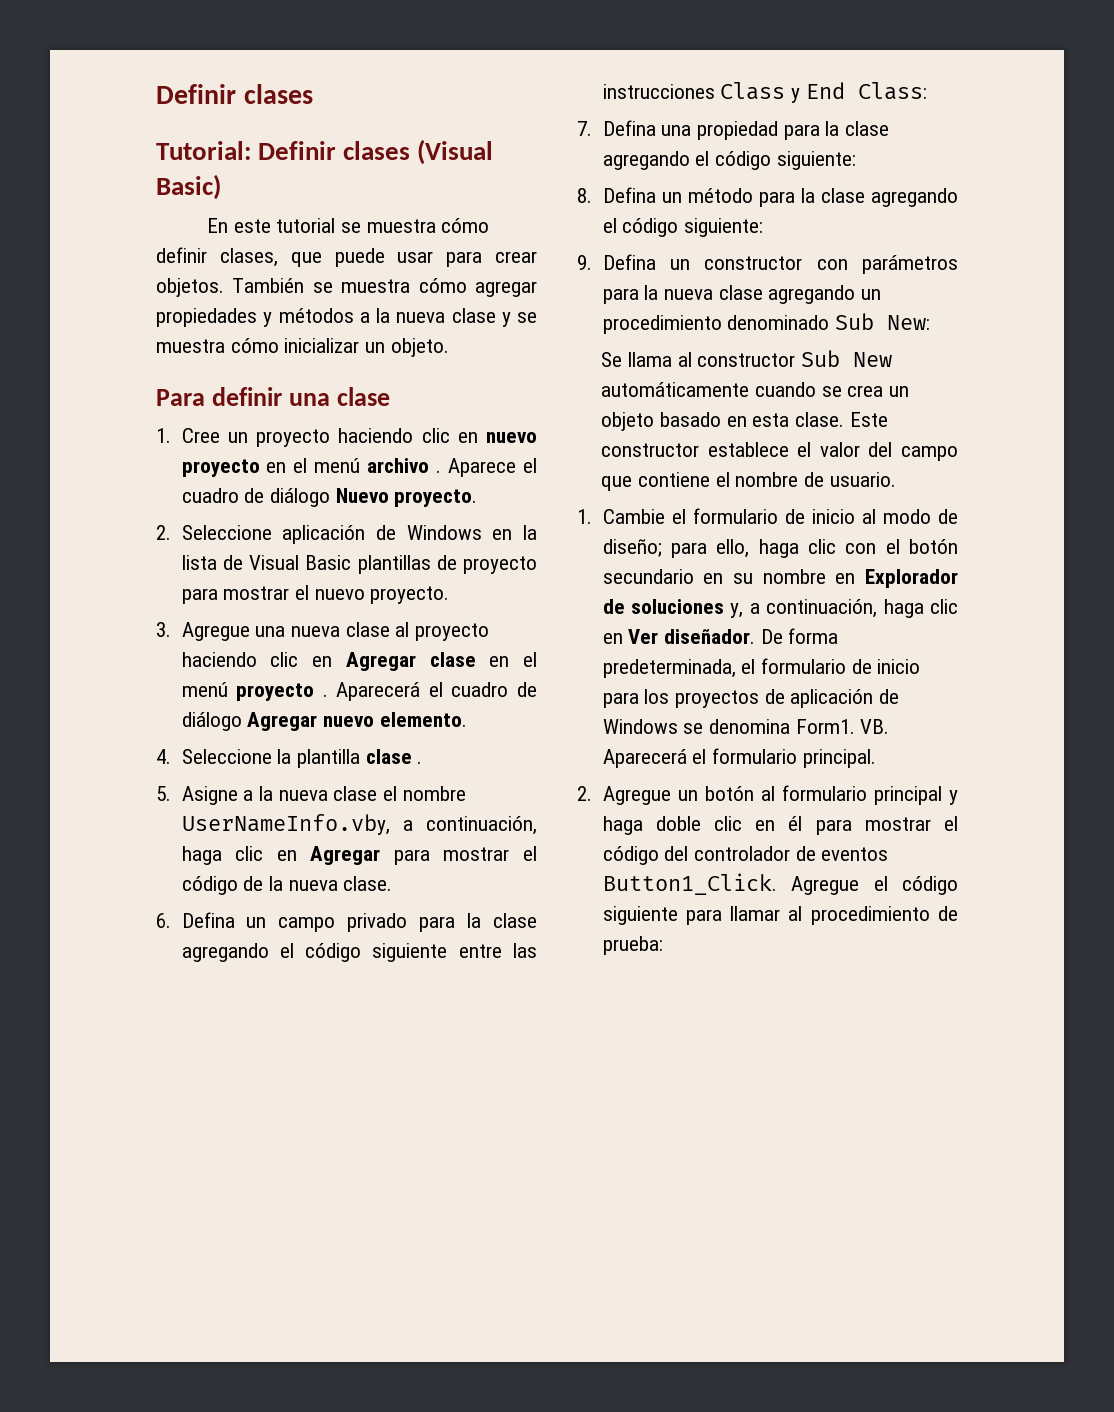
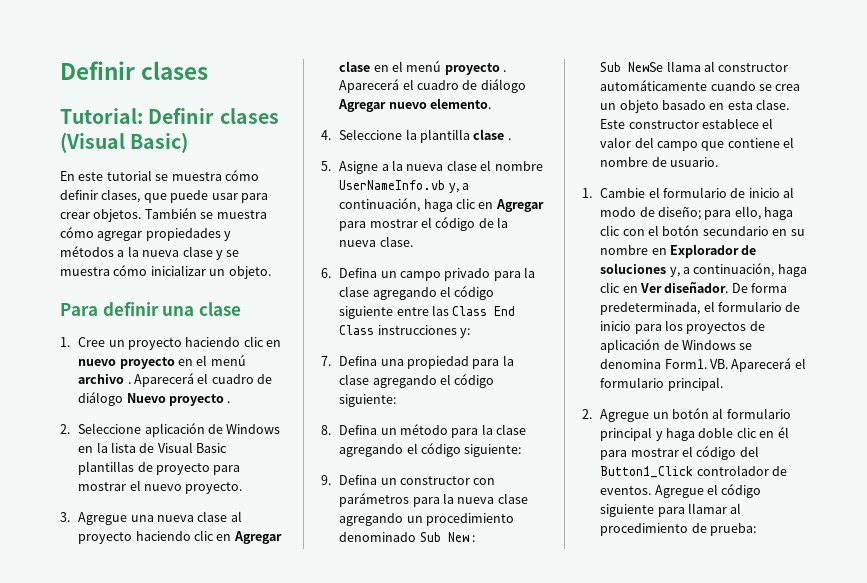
- Aparece el cuadro de diálogo Nuevo proyecto.
+ Aparecerá el cuadro de diálogo Nuevo proyecto .
- 5. Asigne a la nueva clase el nombre UserNameInfo.vby, a continuación, haga clic en Agregar para mostrar el código de la nueva clase.
+ 5. Asigne a la nueva clase el nombre UserNameInfo.vb y, a continuación, haga clic en Agregar para mostrar el código de la nueva clase.
- 6. Defina un campo privado para la clase agregando el código siguiente entre las instrucciones Class y End Class:
+ 6. Defina un campo privado para la clase agregando el código siguiente entre las Class End Class instrucciones y:
- 9. Defina un constructor con parámetros para la nueva clase agregando un procedimiento denominado Sub New:
- Se llama al constructor Sub New automáticamente cuando se crea un objeto basado en esta clase.
+ 9. Defina un constructor con parámetros para la nueva clase agregando un procedimiento denominado Sub New :
+ Sub NewSe llama al constructor automáticamente cuando se crea un objeto basado en esta clase.
- 2. Agregue un botón al formulario principal y haga doble clic en él para mostrar el código del controlador de eventos Button1_Click.
+ 2. Agregue un botón al formulario principal y haga doble clic en él para mostrar el código del Button1_Click controlador de eventos.

